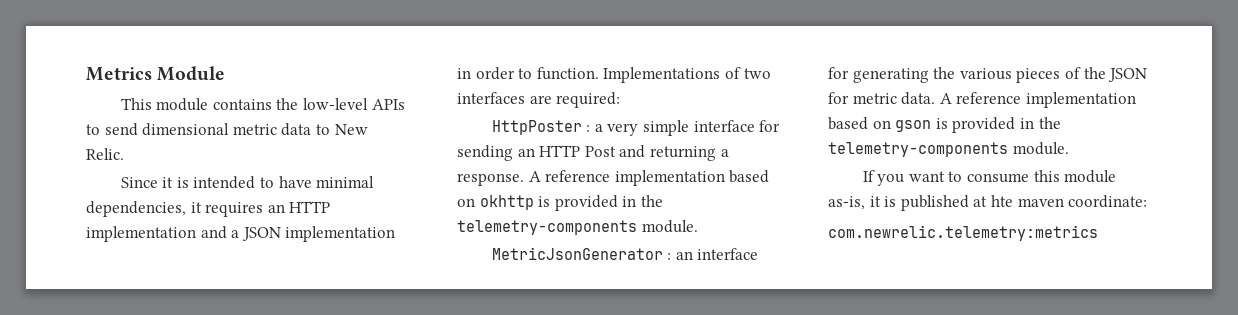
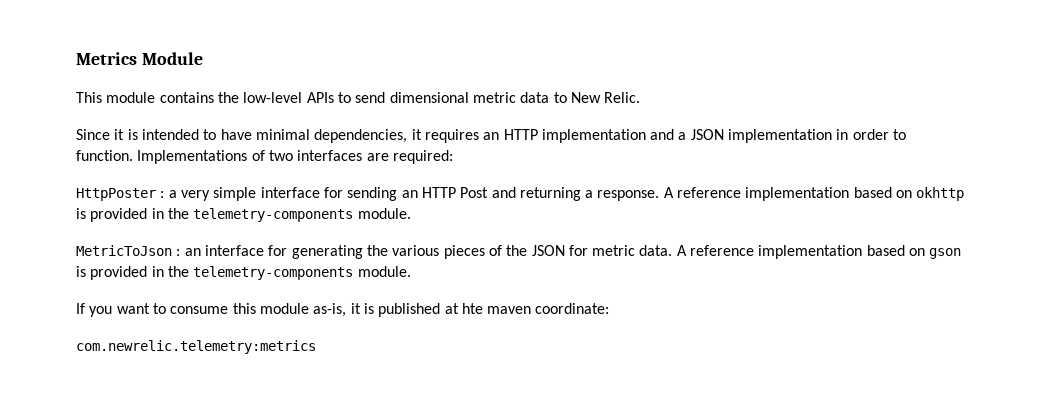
- MetricJsonGenerator : an interface for generating the various pieces of the JSON for metric data.
+ MetricToJson : an interface for generating the various pieces of the JSON for metric data.

